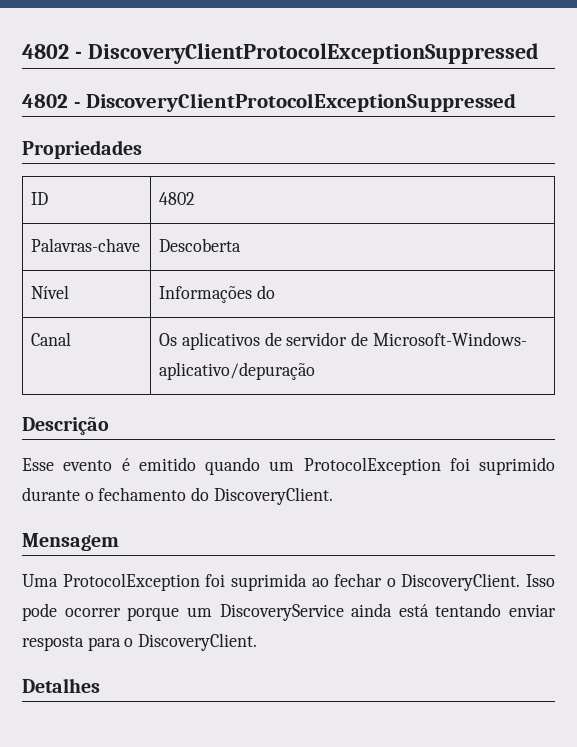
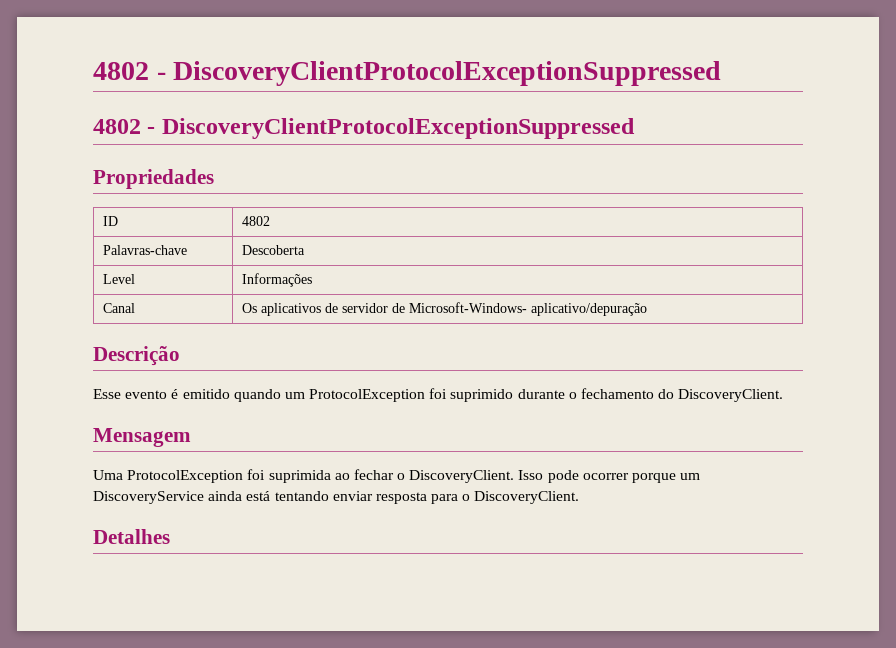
- Nível | Informações do
+ Level | Informações

